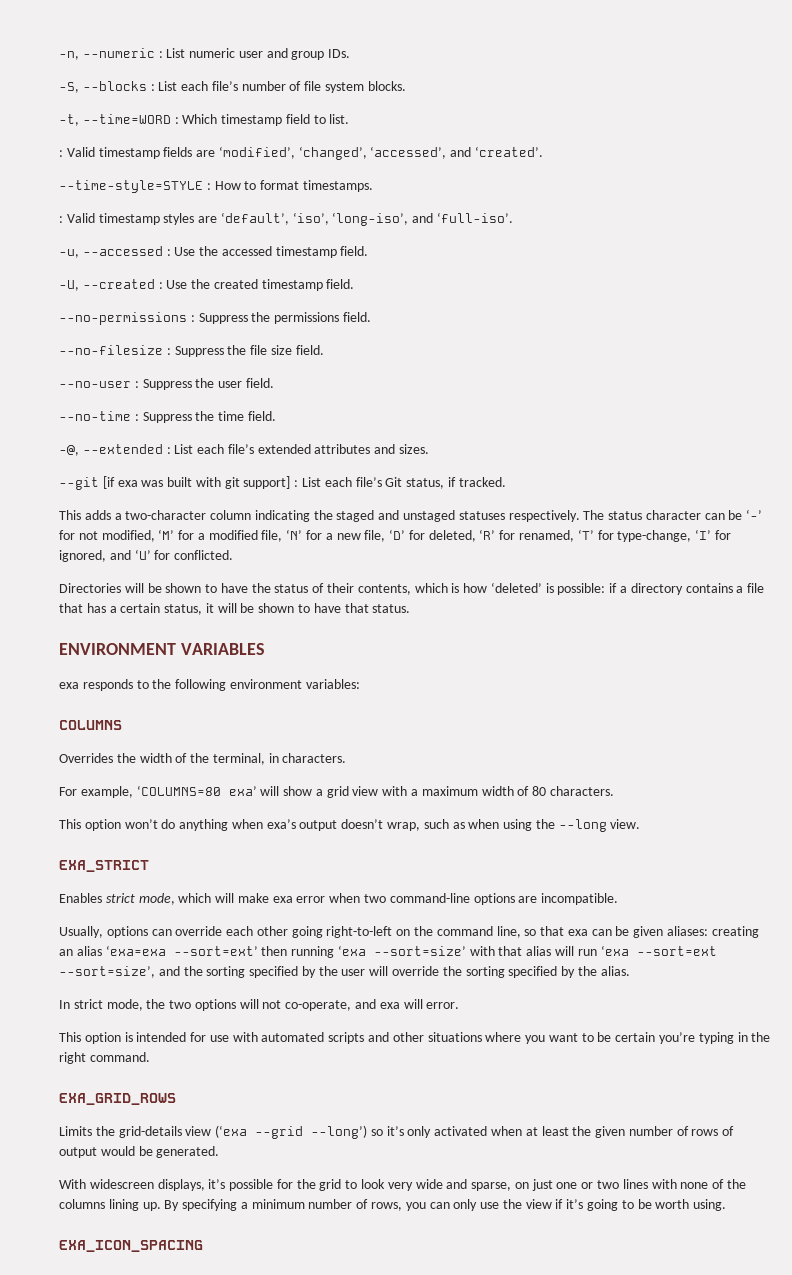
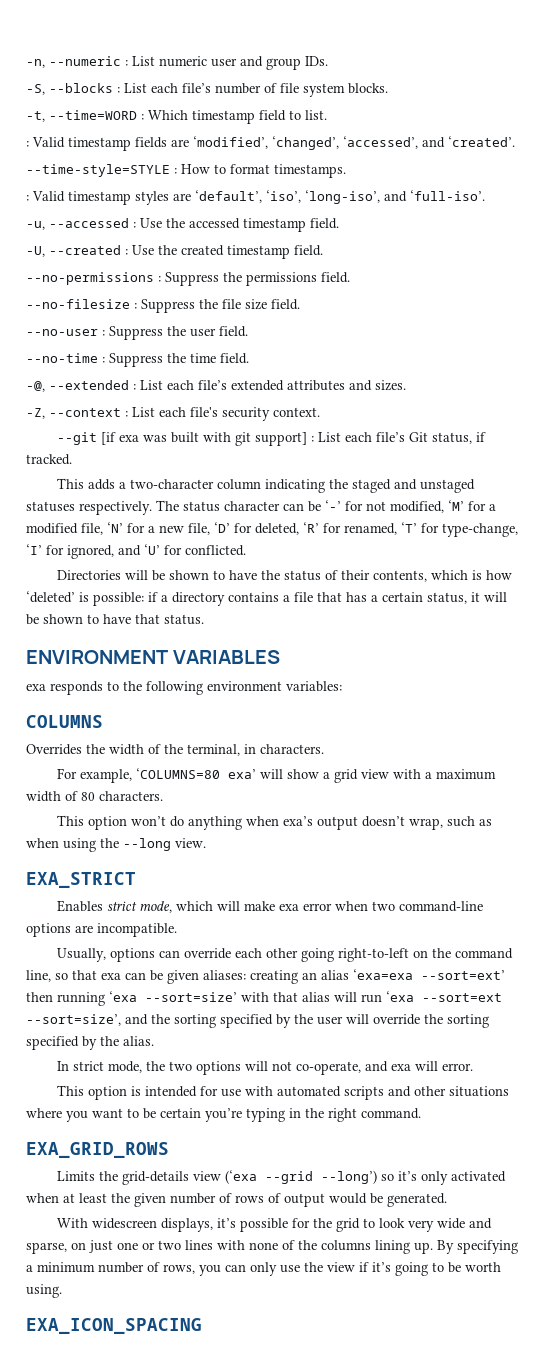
+ -Z, --context : List each file's security context.

